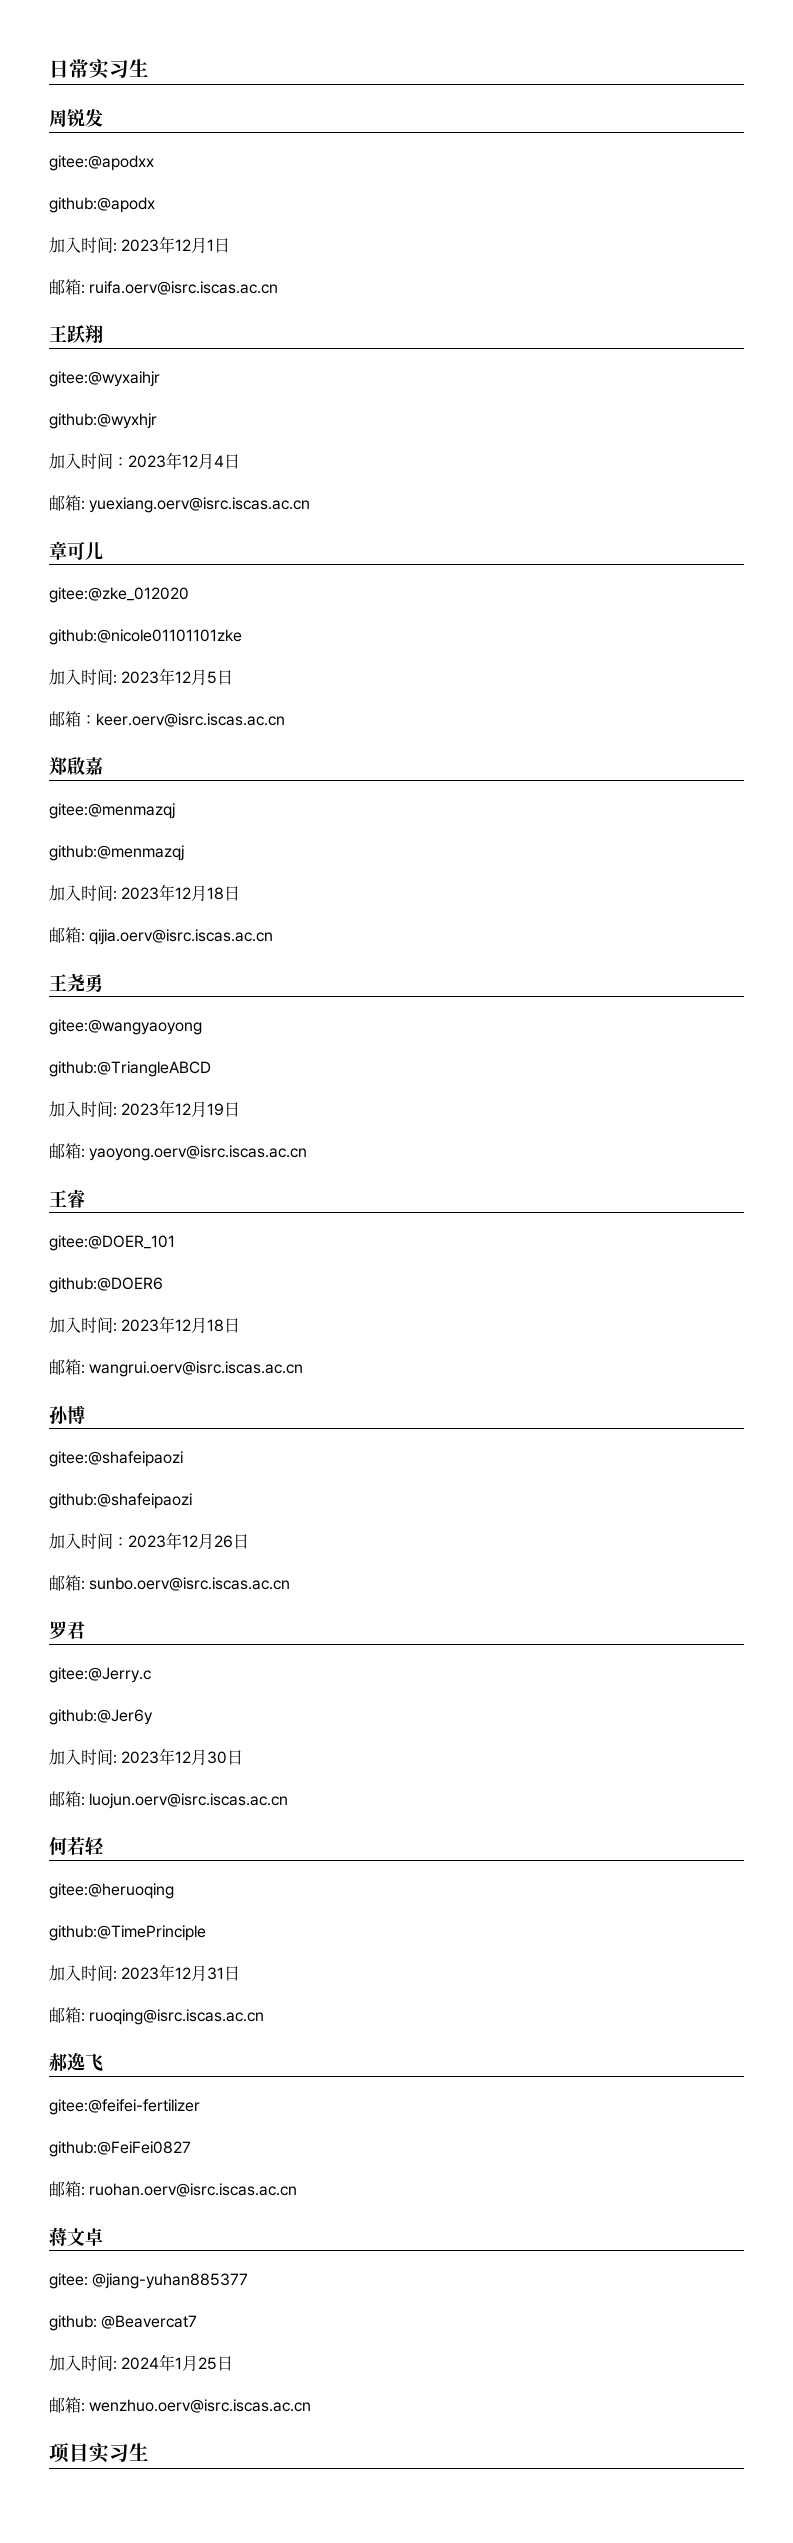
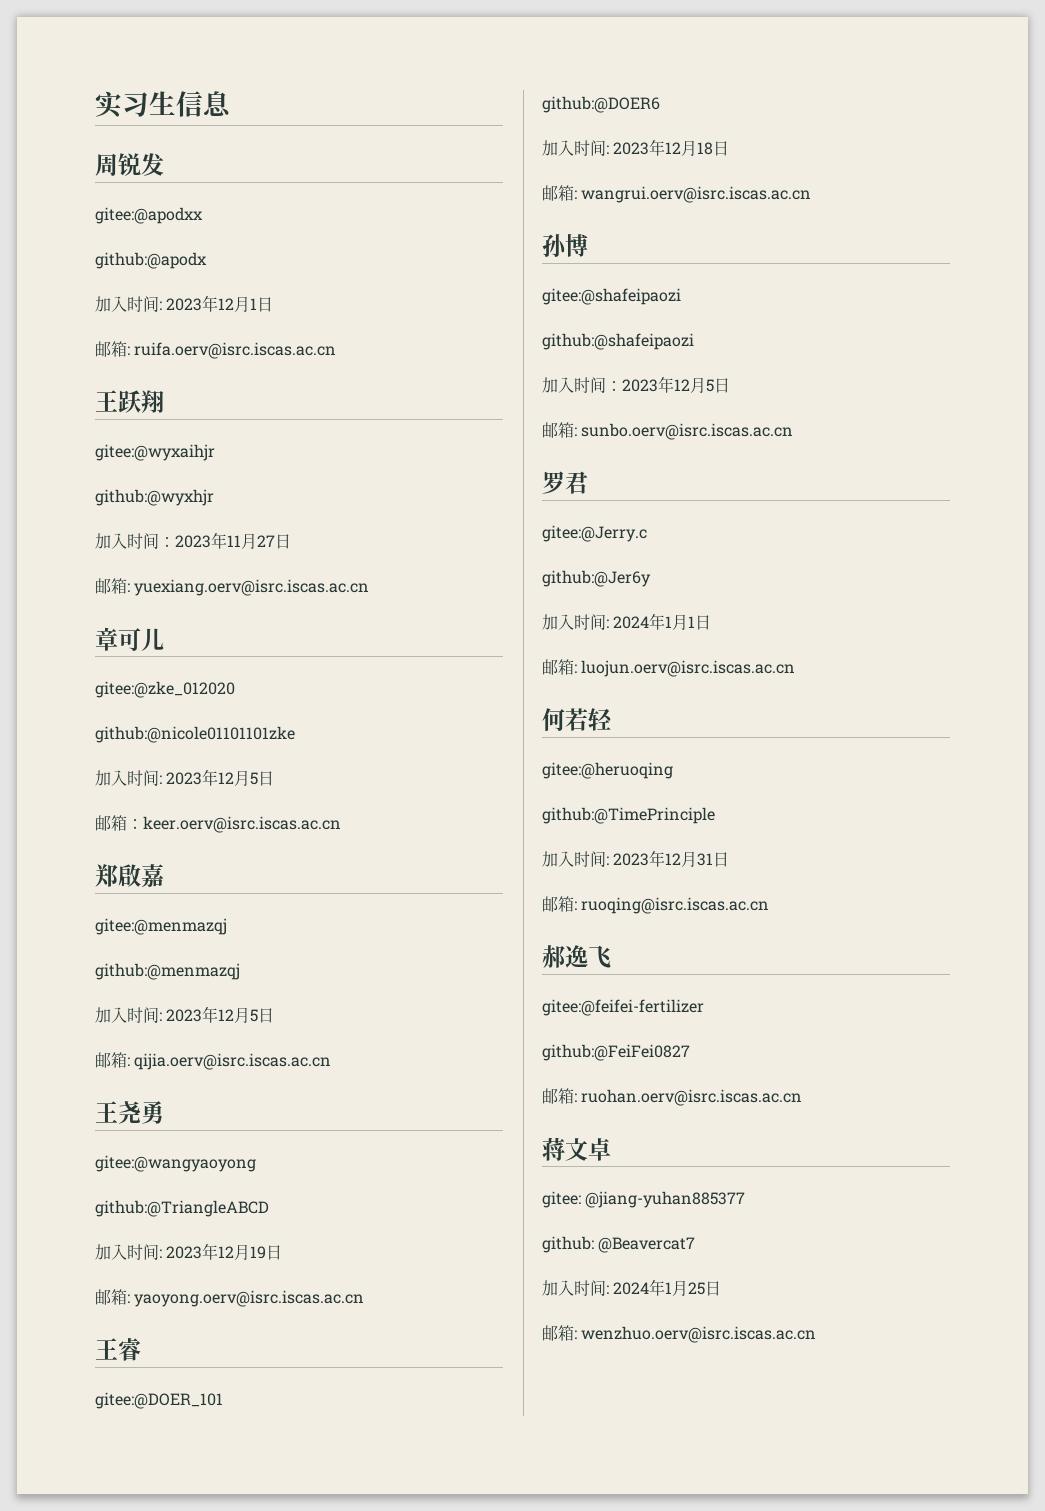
- 日常实习生
+ 实习生信息
- 加入时间：2023年12月4日
+ 加入时间：2023年11月27日
  github:@menmazqj
- 加入时间: 2023年12月18日
+ 加入时间: 2023年12月5日
  github:@shafeipaozi
- 加入时间：2023年12月26日
+ 加入时间：2023年12月5日
- 加入时间: 2023年12月30日
+ 加入时间: 2024年1月1日
- 项目实习生

